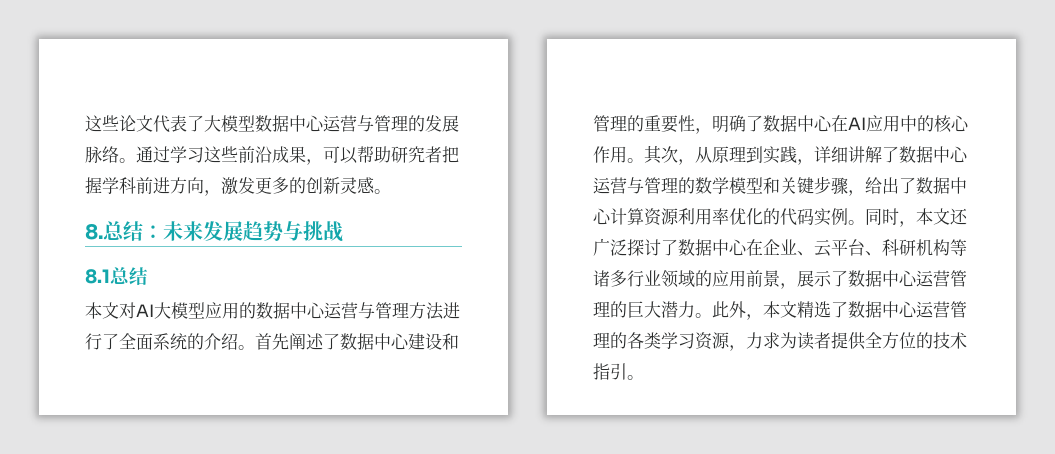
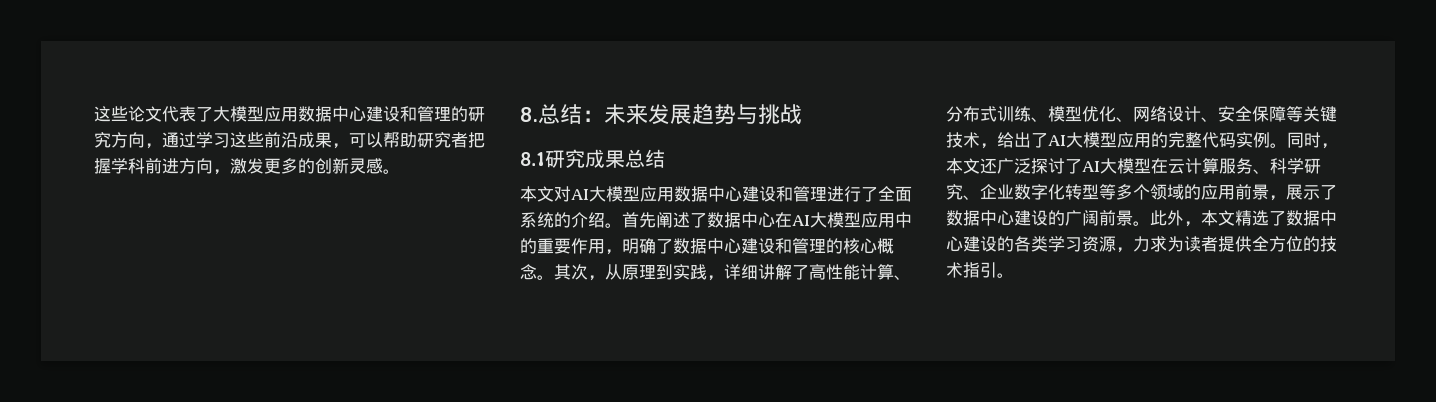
- 这些论文代表了大模型数据中心运营与管理的发展脉络。通过学习这些前沿成果，可以帮助研究者把握学科前进方向，激发更多的创新灵感。
+ 这些论文代表了大模型应用数据中心建设和管理的研究方向，通过学习这些前沿成果，可以帮助研究者把握学科前进方向，激发更多的创新灵感。
- 8.1总结
+ 8.1研究成果总结
- 本文对AI大模型应用的数据中心运营与管理方法进行了全面系统的介绍。
+ 本文对AI大模型应用数据中心建设和管理进行了全面系统的介绍。
- 首先阐述了数据中心建设和管理的重要性，明确了数据中心在AI应用中的核心作用。
+ 首先阐述了数据中心在AI大模型应用中的重要作用，明确了数据中心建设和管理的核心概念。
- 其次，从原理到实践，详细讲解了数据中心运营与管理的数学模型和关键步骤，给出了数据中心计算资源利用率优化的代码实例。
+ 其次，从原理到实践，详细讲解了高性能计算、分布式训练、模型优化、网络设计、安全保障等关键技术，给出了AI大模型应用的完整代码实例。
- 同时，本文还广泛探讨了数据中心在企业、云平台、科研机构等诸多行业领域的应用前景，展示了数据中心运营管理的巨大潜力。
+ 同时，本文还广泛探讨了AI大模型在云计算服务、科学研究、企业数字化转型等多个领域的应用前景，展示了数据中心建设的广阔前景。
- 此外，本文精选了数据中心运营管理的各类学习资源，力求为读者提供全方位的技术指引。
+ 此外，本文精选了数据中心建设的各类学习资源，力求为读者提供全方位的技术指引。

